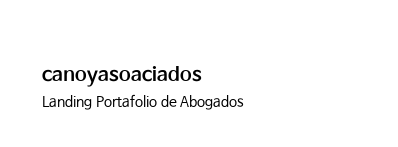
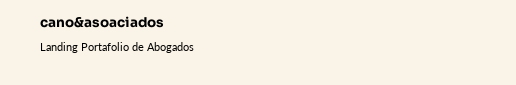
- canoyasoaciados
+ cano&asoaciados

